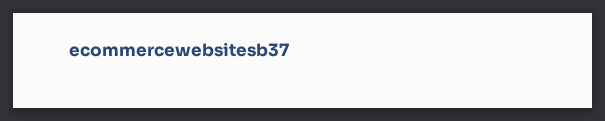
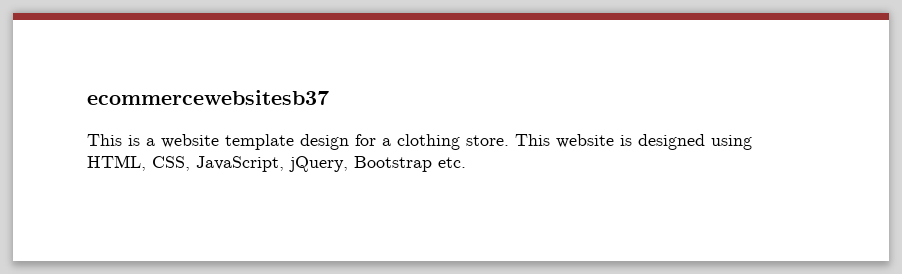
+ This is a website template design for a clothing store. This website is designed using HTML, CSS, JavaScript, jQuery, Bootstrap etc.

